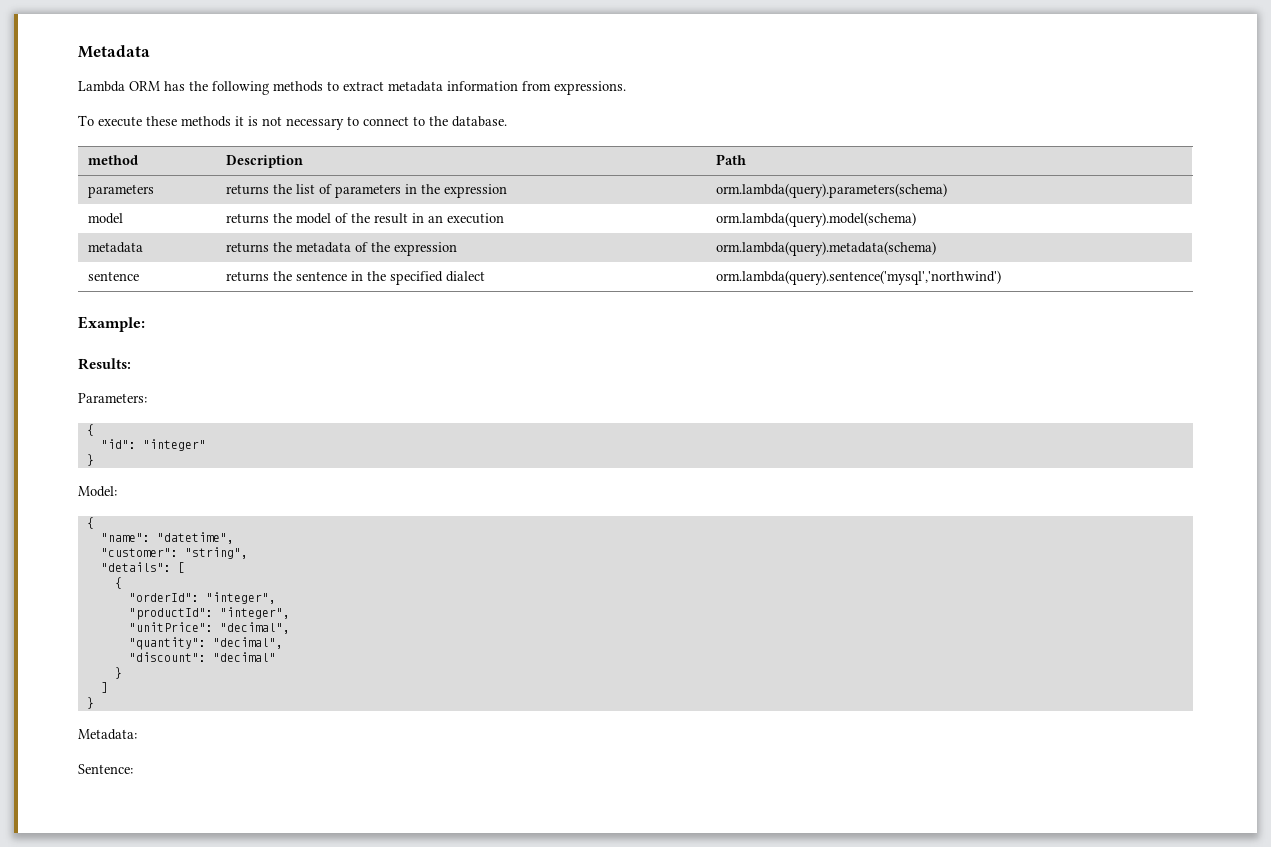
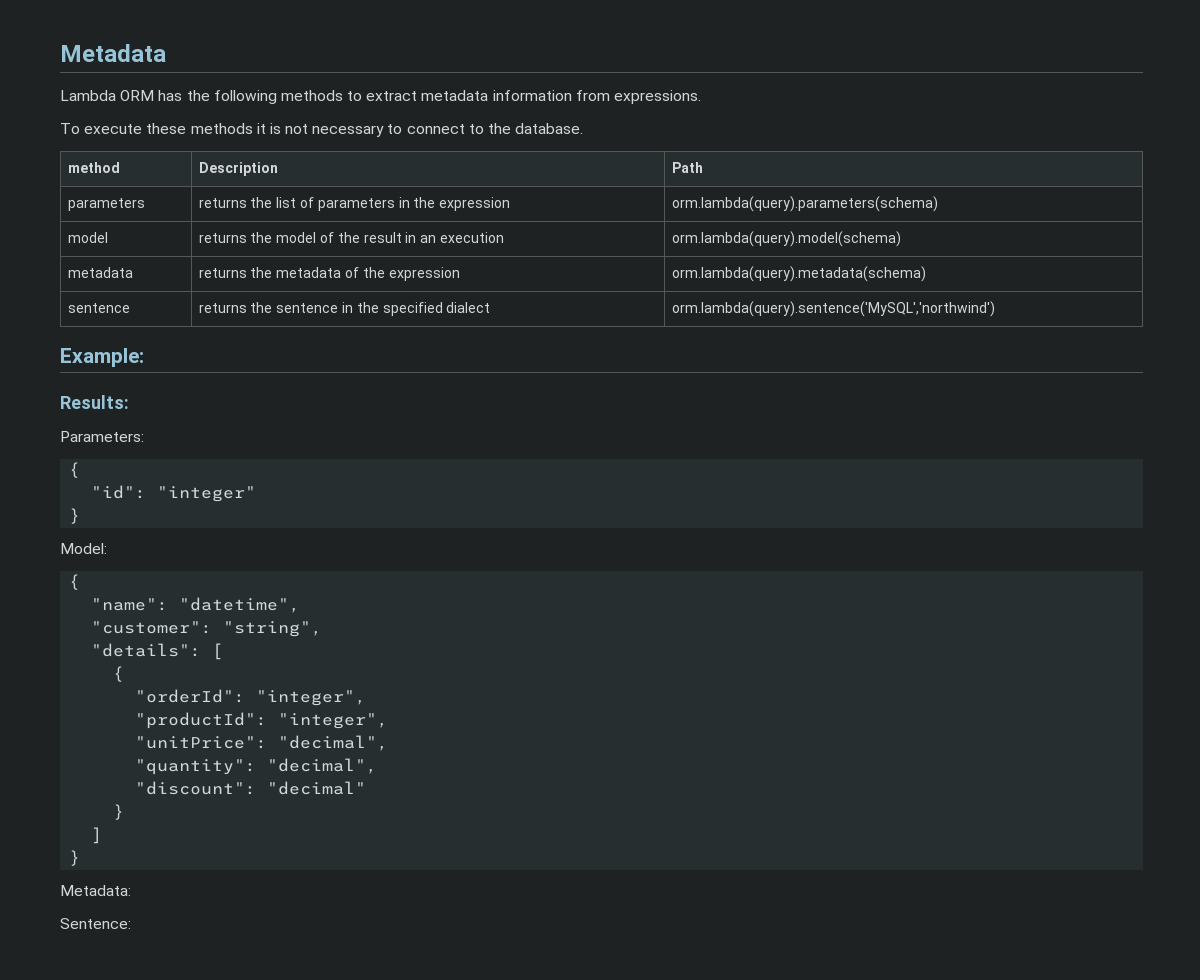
- sentence | returns the sentence in the specified dialect | orm.lambda(query).sentence('mysql','northwind')
+ sentence | returns the sentence in the specified dialect | orm.lambda(query).sentence('MySQL','northwind')

